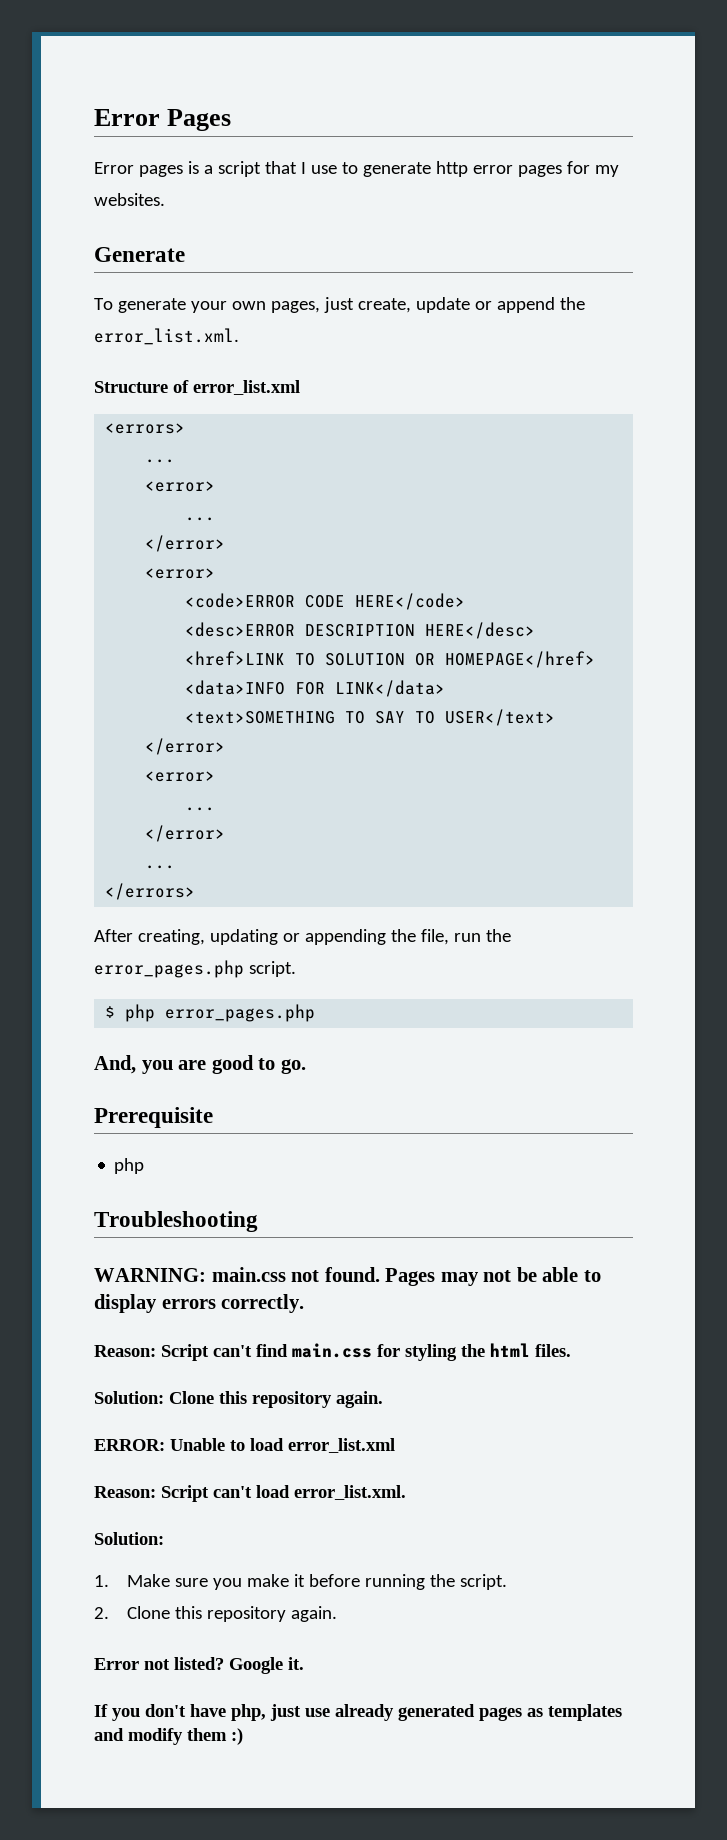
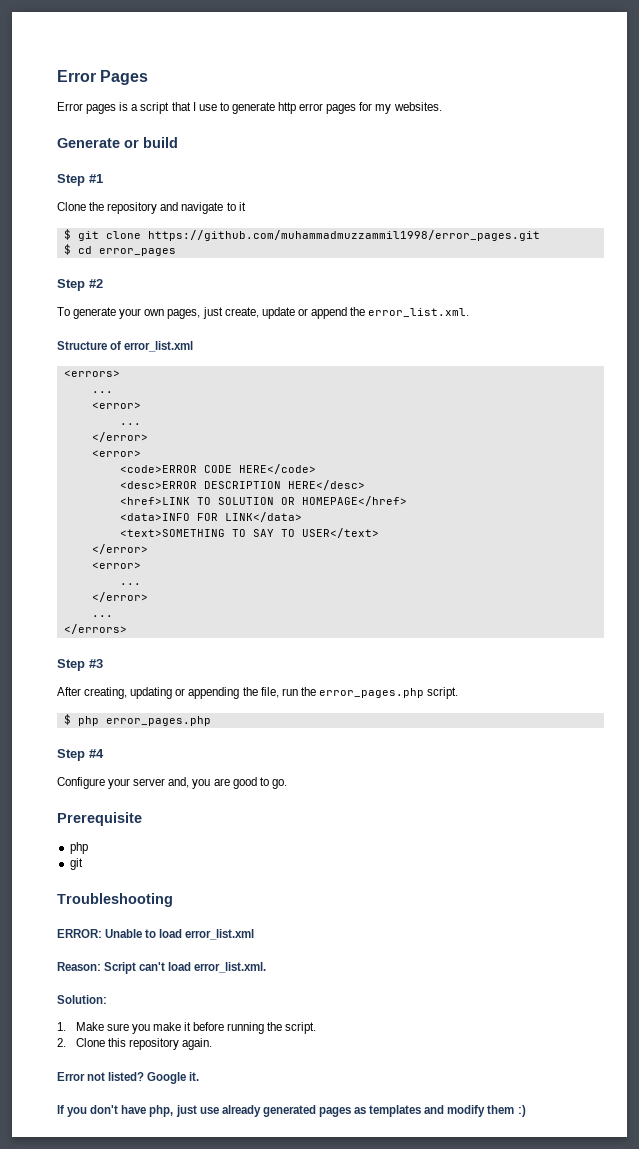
- Generate
+ Generate or build
+ Step #1
+ Clone the repository and navigate to it
+ $ git clone https://github.com/muhammadmuzzammil1998/error_pages.git
+ $ cd error_pages
+ Step #2
+ Step #3
- And, you are good to go.
+ Step #4
+ Configure your server and, you are good to go.
  Prerequisite
  php
+ git
- WARNING: main.css not found. Pages may not be able to display errors correctly.
- Reason: Script can't find main.css for styling the html files.
- Solution: Clone this repository again.

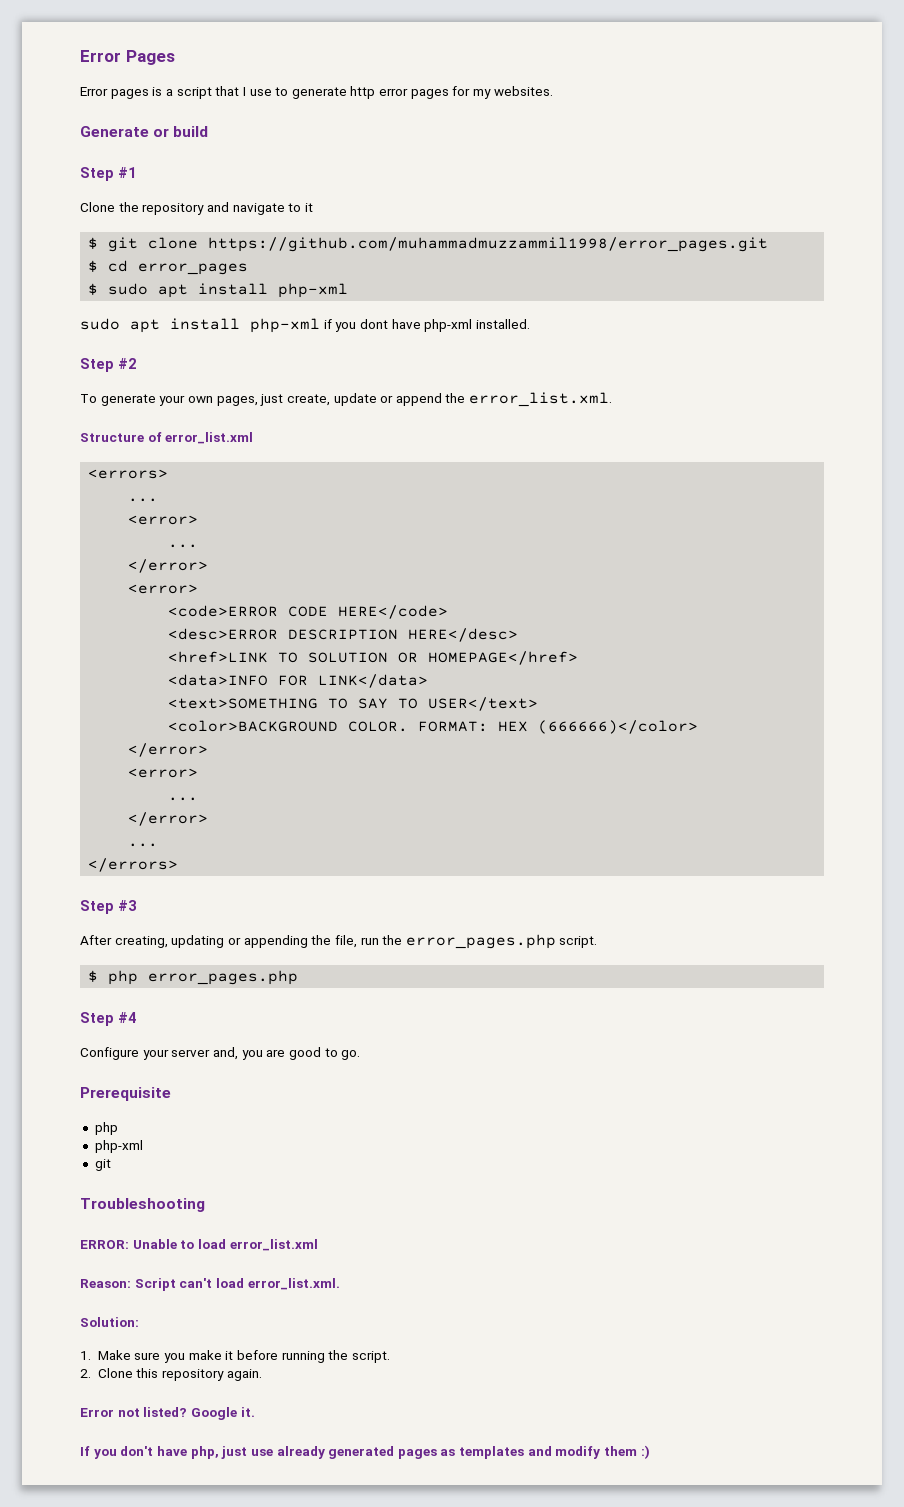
+ $ sudo apt install php-xml
+ sudo apt install php-xml if you dont have php-xml installed.
+ <color>BACKGROUND COLOR. FORMAT: HEX (666666)</color>
  Prerequisite
  php
+ php-xml

